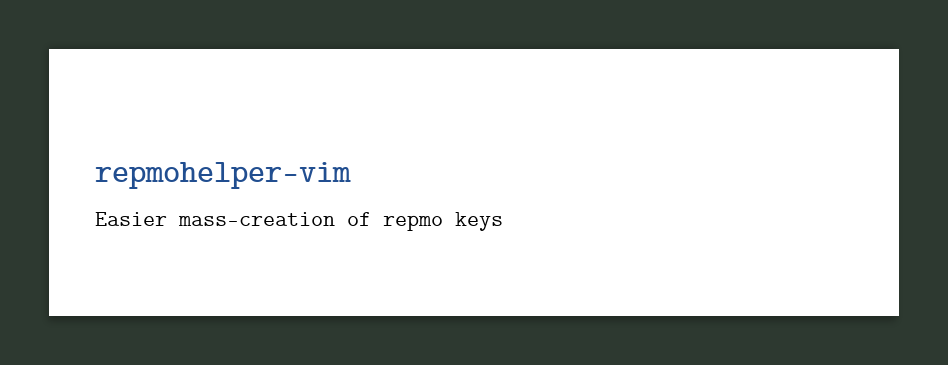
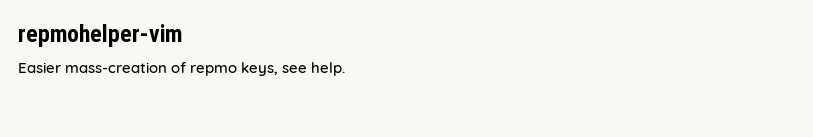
- Easier mass-creation of repmo keys
+ Easier mass-creation of repmo keys, see help.

